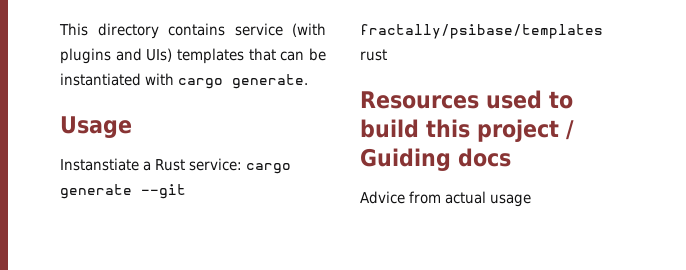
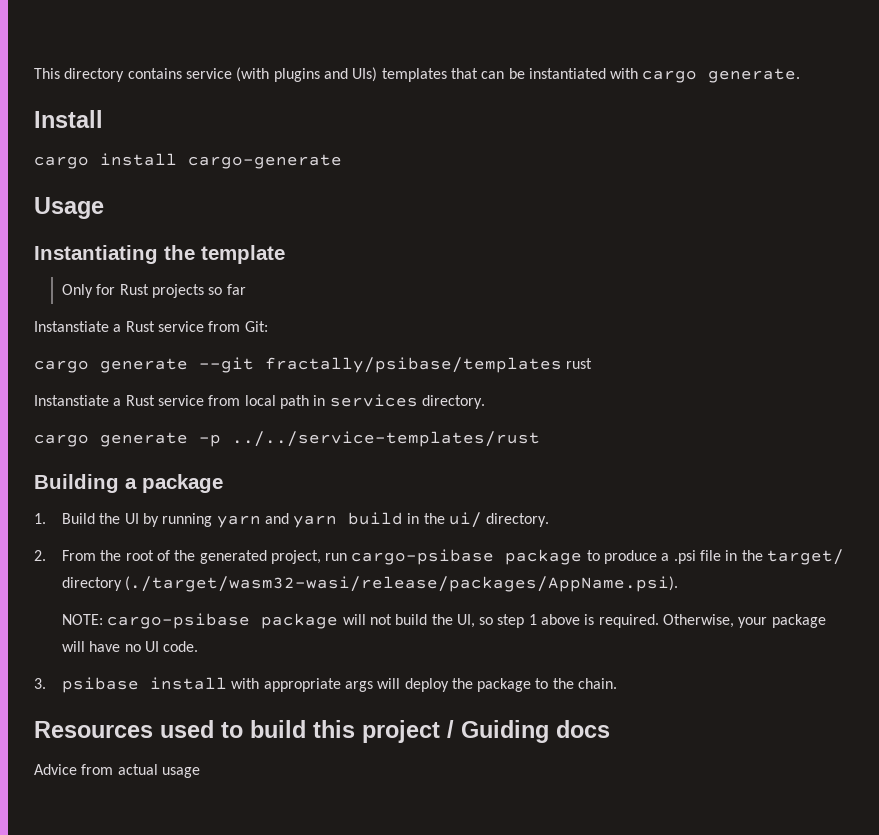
+ Install
+ cargo install cargo-generate
  Usage
- Instanstiate a Rust service: cargo generate --git fractally/psibase/templates rust
+ Instantiating the template
+ Only for Rust projects so far
+ Instanstiate a Rust service from Git:
+ cargo generate --git fractally/psibase/templates rust
+ Instanstiate a Rust service from local path in services directory.
+ cargo generate -p ../../service-templates/rust
+ Building a package
+ 1. Build the UI by running yarn and yarn build in the ui/ directory.
+ 2. From the root of the generated project, run cargo-psibase package to produce a .psi file in the target/ directory (./target/wasm32-wasi/release/packages/AppName.psi).
+ NOTE: cargo-psibase package will not build the UI, so step 1 above is required. Otherwise, your package will have no UI code.
+ 3. psibase install with appropriate args will deploy the package to the chain.

